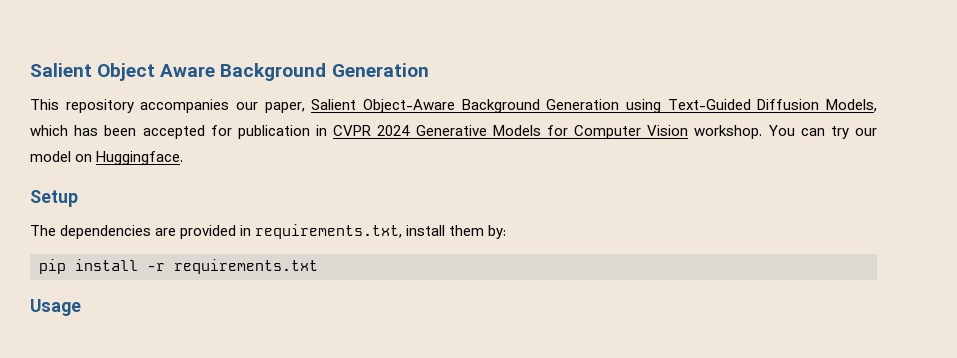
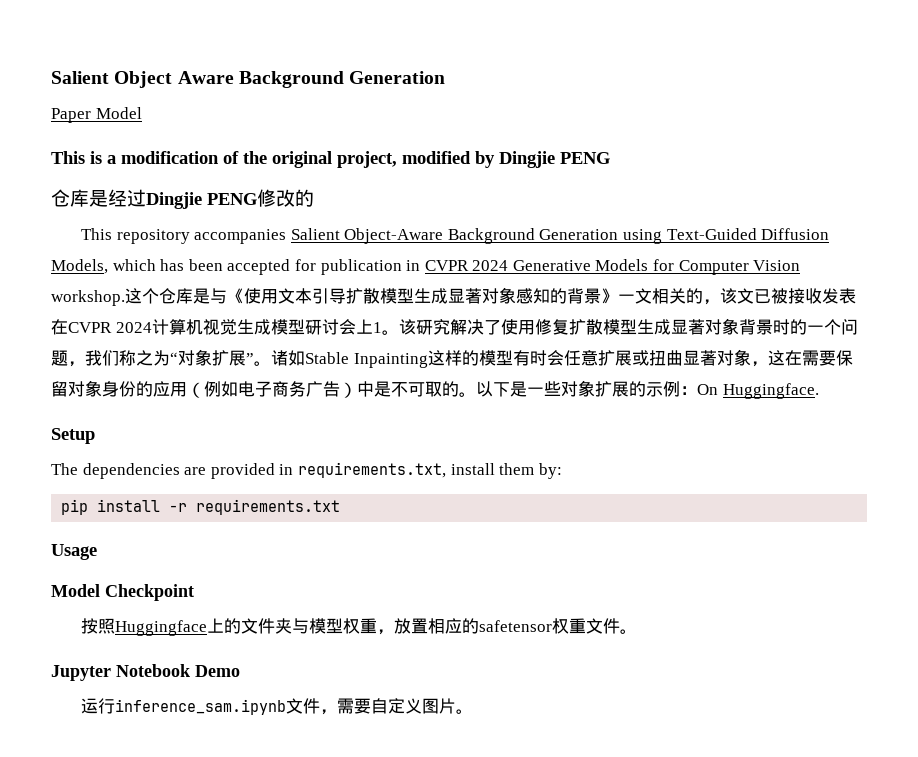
+ Paper Model
+ This is a modification of the original project, modified by Dingjie PENG
+ 仓库是经过Dingjie PENG修改的
- This repository accompanies our paper, Salient Object-Aware Background Generation using Text-Guided Diffusion Models, which has been accepted for publication in CVPR 2024 Generative Models for Computer Vision workshop.
+ This repository accompanies Salient Object-Aware Background Generation using Text-Guided Diffusion Models, which has been accepted for publication in CVPR 2024 Generative Models for Computer Vision workshop.
- You can try our model on Huggingface.
+ 这个仓库是与《使用文本引导扩散模型生成显著对象感知的背景》一文相关的，该文已被接收发表在CVPR 2024计算机视觉生成模型研讨会上1。该研究解决了使用修复扩散模型生成显著对象背景时的一个问题，我们称之为“对象扩展”。诸如Stable Inpainting这样的模型有时会任意扩展或扭曲显著对象，这在需要保留对象身份的应用（例如电子商务广告）中是不可取的。以下是一些对象扩展的示例：On Huggingface.
+ Model Checkpoint
+ 按照Huggingface上的文件夹与模型权重，放置相应的safetensor权重文件。
+ Jupyter Notebook Demo
+ 运行inference_sam.ipynb文件，需要自定义图片。

